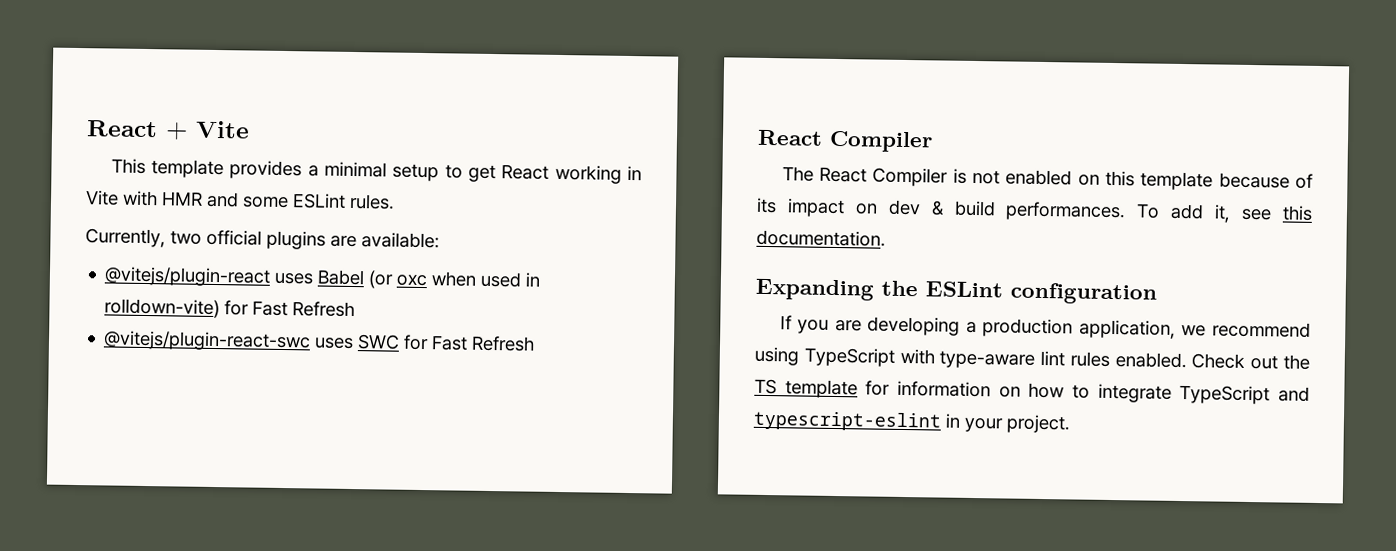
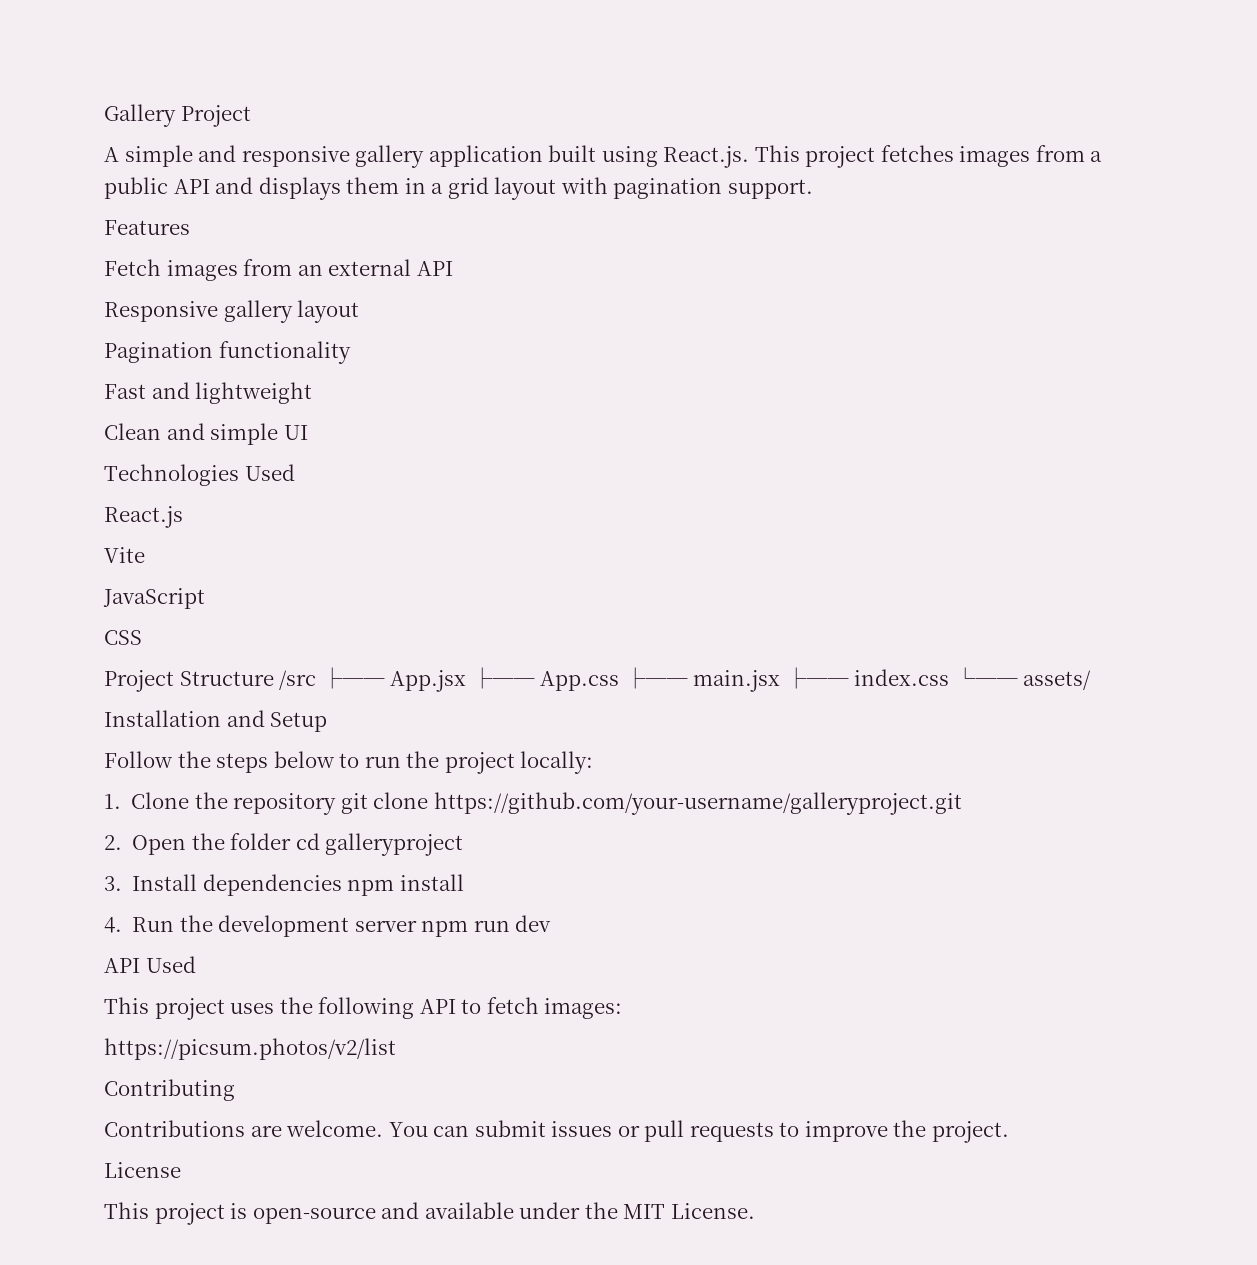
- React + Vite
- This template provides a minimal setup to get React working in Vite with HMR and some ESLint rules.
- Currently, two official plugins are available:
- @vitejs/plugin-react uses Babel (or oxc when used in rolldown-vite) for Fast Refresh
- @vitejs/plugin-react-swc uses SWC for Fast Refresh
- React Compiler
- The React Compiler is not enabled on this template because of its impact on dev & build performances. To add it, see this documentation.
- Expanding the ESLint configuration
- If you are developing a production application, we recommend using TypeScript with type-aware lint rules enabled. Check out the TS template for information on how to integrate TypeScript and typescript-eslint in your project.
+ Gallery Project
+ A simple and responsive gallery application built using React.js. This project fetches images from a public API and displays them in a grid layout with pagination support.
+ Features
+ Fetch images from an external API
+ Responsive gallery layout
+ Pagination functionality
+ Fast and lightweight
+ Clean and simple UI
+ Technologies Used
+ React.js
+ Vite
+ JavaScript
+ CSS
+ Project Structure /src ├── App.jsx ├── App.css ├── main.jsx ├── index.css └── assets/
+ Installation and Setup
+ Follow the steps below to run the project locally:
+ 1. Clone the repository git clone https://github.com/your-username/galleryproject.git
+ 2. Open the folder cd galleryproject
+ 3. Install dependencies npm install
+ 4. Run the development server npm run dev
+ API Used
+ This project uses the following API to fetch images:
+ https://picsum.photos/v2/list
+ Contributing
+ Contributions are welcome. You can submit issues or pull requests to improve the project.
+ License
+ This project is open-source and available under the MIT License.

